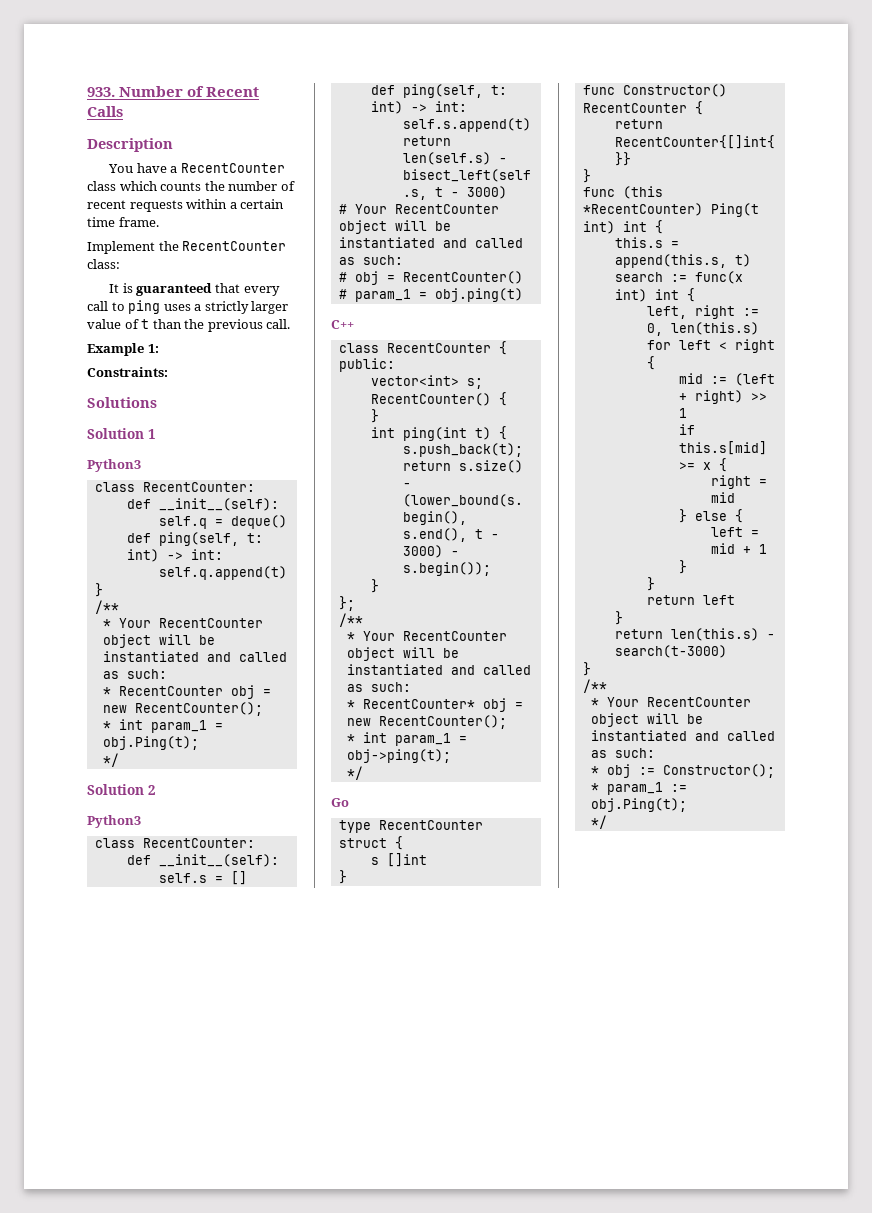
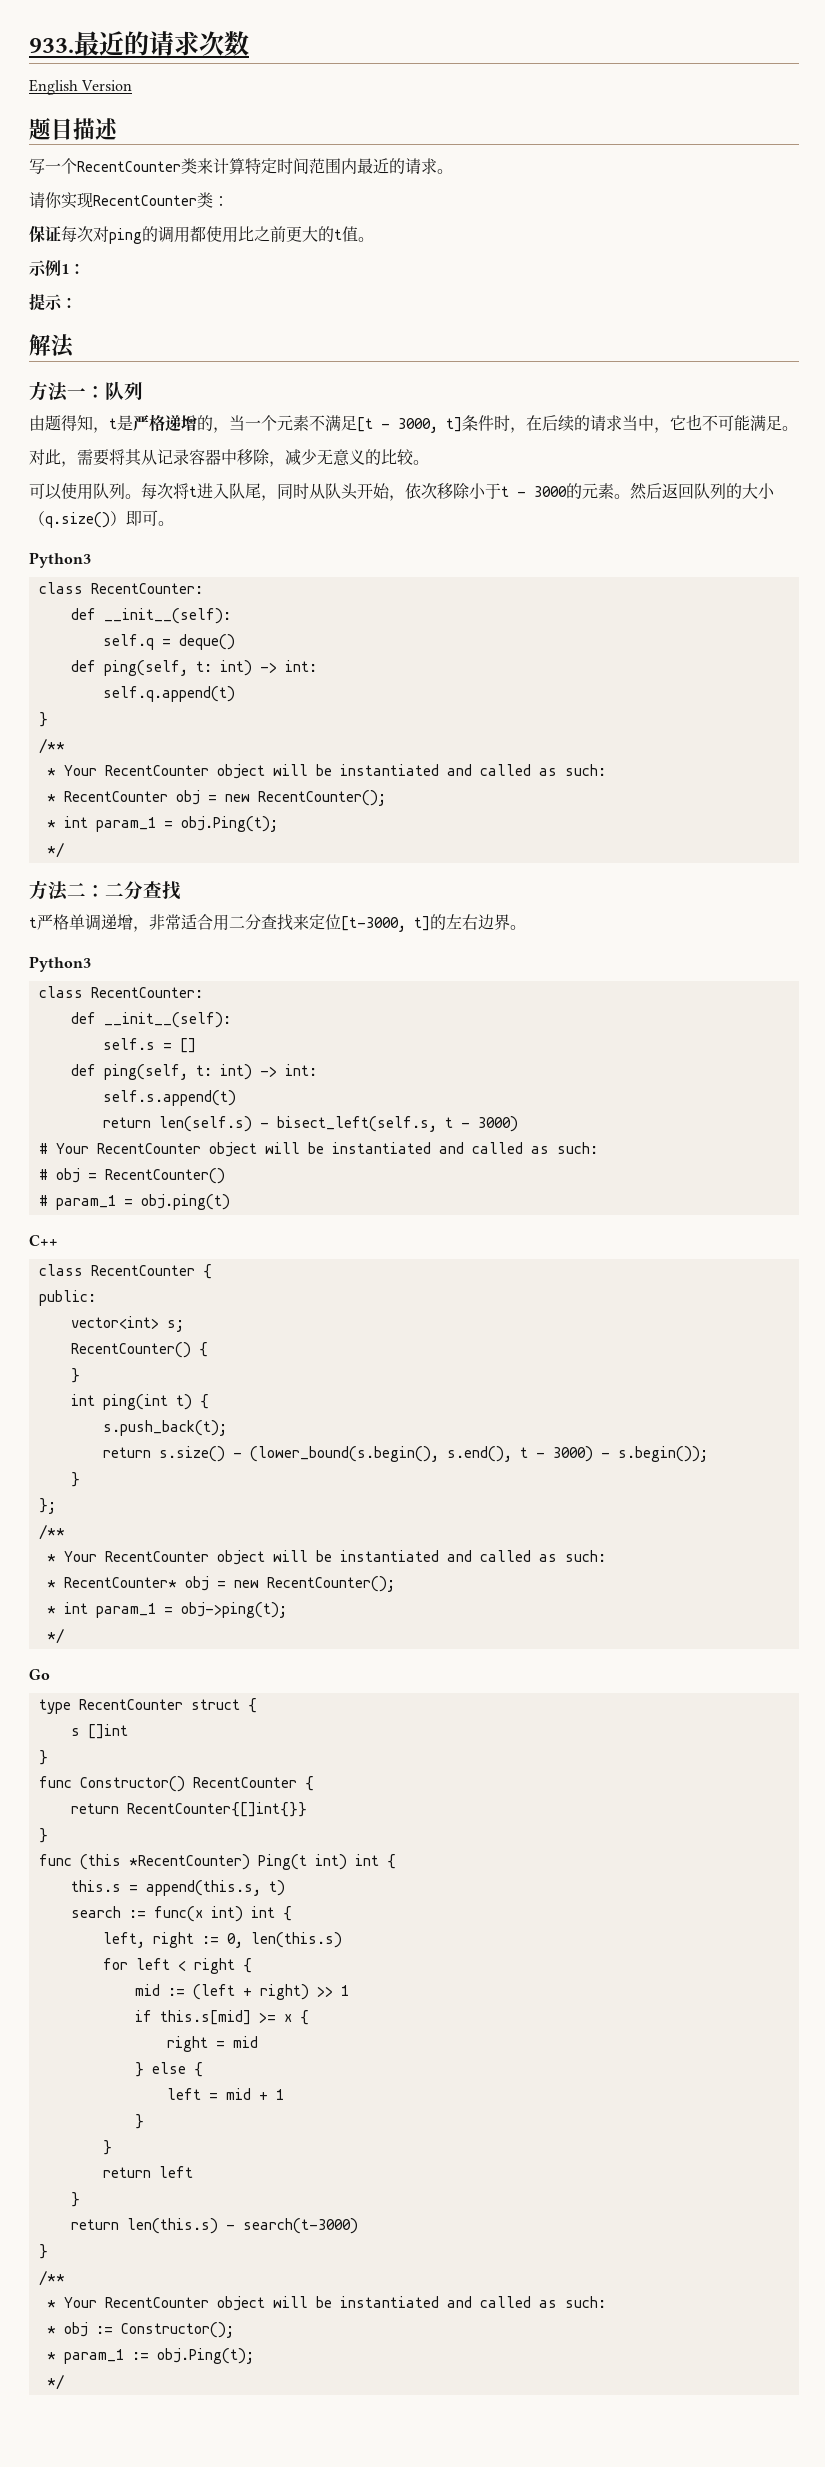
- 933. Number of Recent Calls
- Description
- You have a RecentCounter class which counts the number of recent requests within a certain time frame.
- Implement the RecentCounter class:
- It is guaranteed that every call to ping uses a strictly larger value of t than the previous call.
- Example 1:
- Constraints:
- Solutions
- Solution 1
+ 933.最近的请求次数
+ English Version
+ 题目描述
+ 写一个RecentCounter类来计算特定时间范围内最近的请求。
+ 请你实现RecentCounter类：
+ 保证每次对ping的调用都使用比之前更大的t值。
+ 示例1：
+ 提示：
+ 解法
+ 方法一：队列
+ 由题得知，t是严格递增的，当一个元素不满足[t - 3000, t]条件时，在后续的请求当中，它也不可能满足。
+ 对此，需要将其从记录容器中移除，减少无意义的比较。
+ 可以使用队列。每次将t进入队尾，同时从队头开始，依次移除小于t - 3000的元素。然后返回队列的大小（q.size()）即可。
- Solution 2
+ 方法二：二分查找
+ t严格单调递增，非常适合用二分查找来定位[t-3000, t]的左右边界。

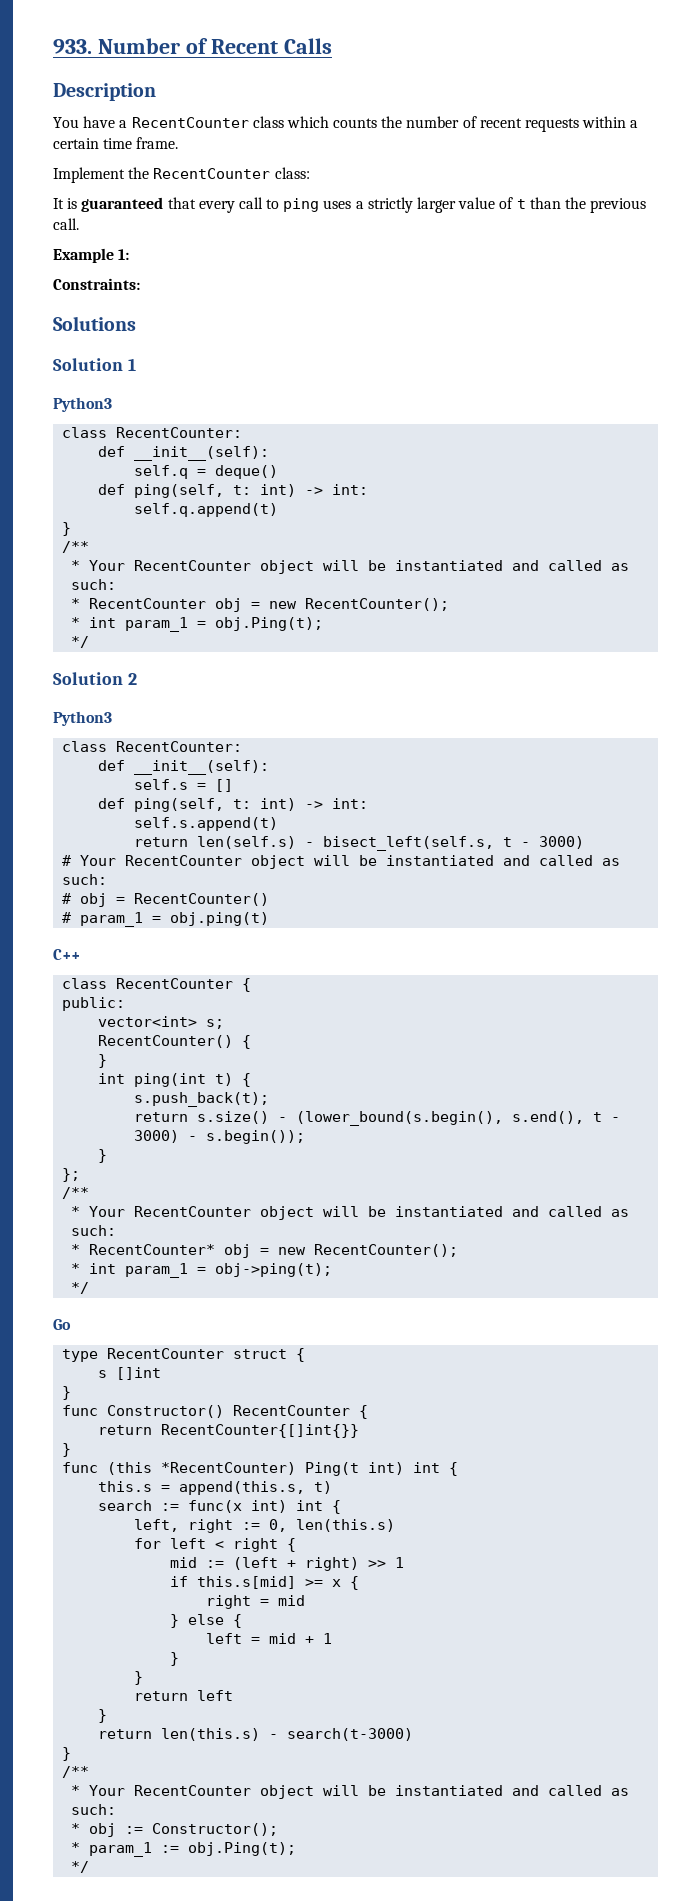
- 933.最近的请求次数
- English Version
- 题目描述
- 写一个RecentCounter类来计算特定时间范围内最近的请求。
- 请你实现RecentCounter类：
- 保证每次对ping的调用都使用比之前更大的t值。
- 示例1：
- 提示：
- 解法
- 方法一：队列
- 由题得知，t是严格递增的，当一个元素不满足[t - 3000, t]条件时，在后续的请求当中，它也不可能满足。
- 对此，需要将其从记录容器中移除，减少无意义的比较。
- 可以使用队列。每次将t进入队尾，同时从队头开始，依次移除小于t - 3000的元素。然后返回队列的大小（q.size()）即可。
+ 933. Number of Recent Calls
+ Description
+ You have a RecentCounter class which counts the number of recent requests within a certain time frame.
+ Implement the RecentCounter class:
+ It is guaranteed that every call to ping uses a strictly larger value of t than the previous call.
+ Example 1:
+ Constraints:
+ Solutions
+ Solution 1
- 方法二：二分查找
- t严格单调递增，非常适合用二分查找来定位[t-3000, t]的左右边界。
+ Solution 2

